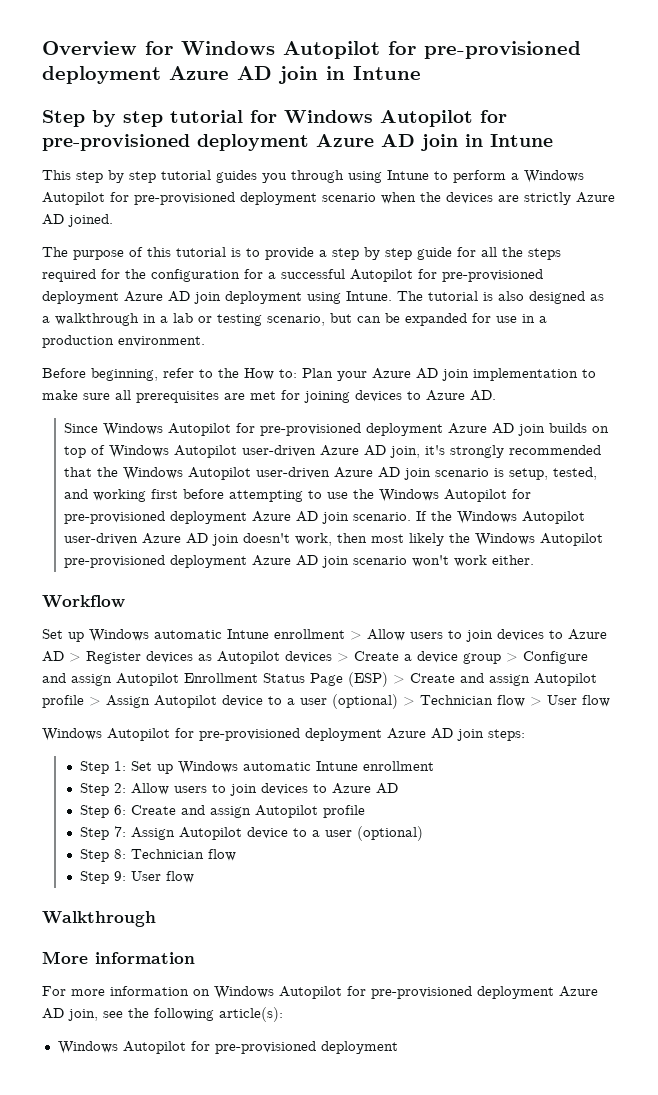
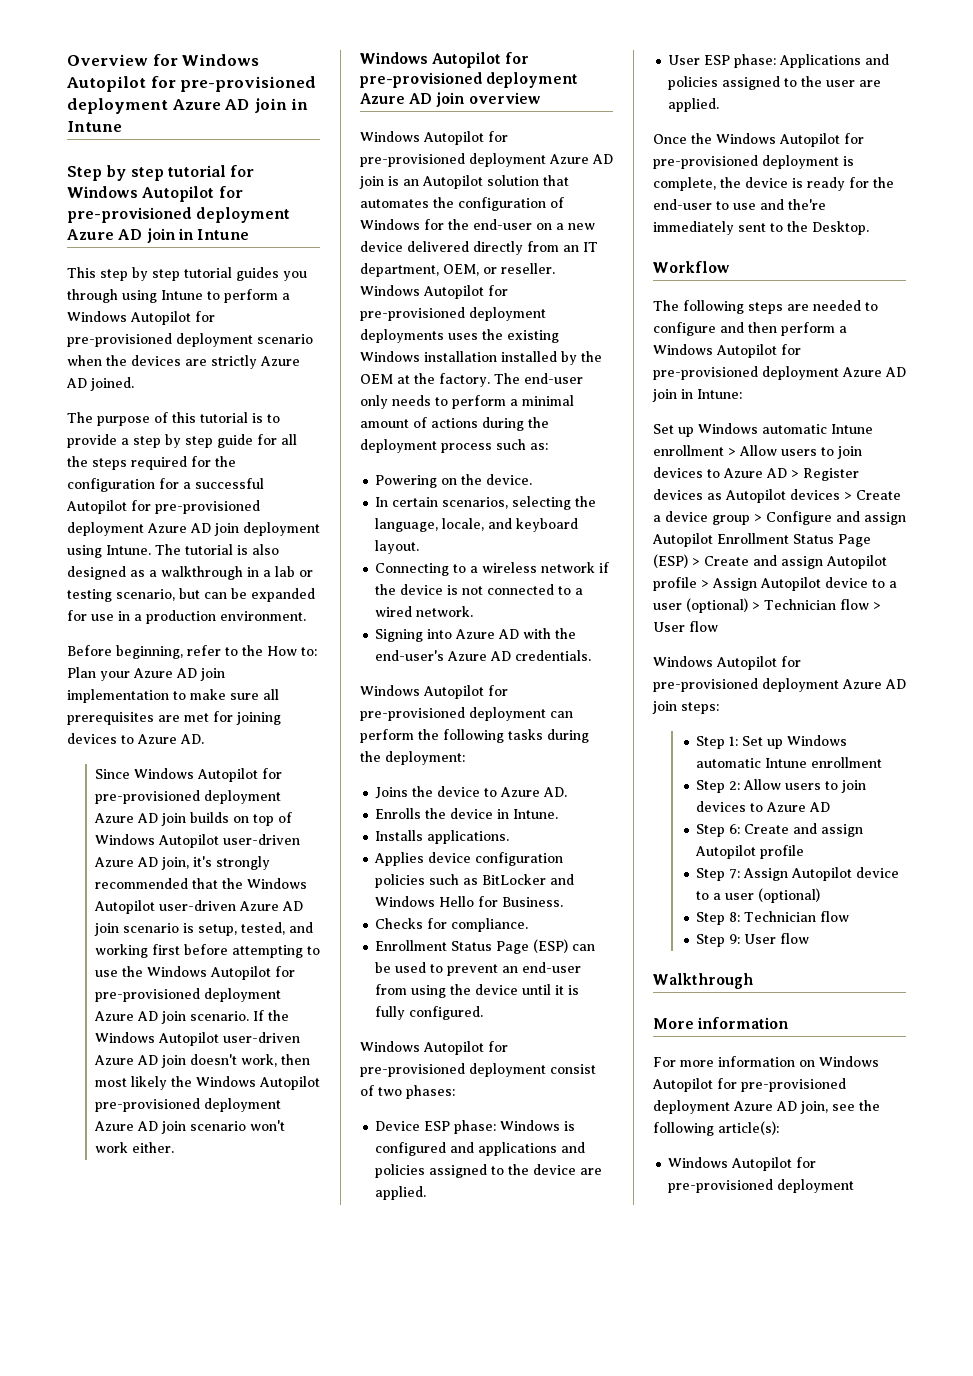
+ Windows Autopilot for pre-provisioned deployment Azure AD join overview
+ Windows Autopilot for pre-provisioned deployment Azure AD join is an Autopilot solution that automates the configuration of Windows for the end-user on a new device delivered directly from an IT department, OEM, or reseller. Windows Autopilot for pre-provisioned deployment deployments uses the existing Windows installation installed by the OEM at the factory. The end-user only needs to perform a minimal amount of actions during the deployment process such as:
+ Powering on the device.
+ In certain scenarios, selecting the language, locale, and keyboard layout.
+ Connecting to a wireless network if the device is not connected to a wired network.
+ Signing into Azure AD with the end-user's Azure AD credentials.
+ Windows Autopilot for pre-provisioned deployment can perform the following tasks during the deployment:
+ Joins the device to Azure AD.
+ Enrolls the device in Intune.
+ Installs applications.
+ Applies device configuration policies such as BitLocker and Windows Hello for Business.
+ Checks for compliance.
+ Enrollment Status Page (ESP) can be used to prevent an end-user from using the device until it is fully configured.
+ Windows Autopilot for pre-provisioned deployment consist of two phases:
+ Device ESP phase: Windows is configured and applications and policies assigned to the device are applied.
+ User ESP phase: Applications and policies assigned to the user are applied.
+ Once the Windows Autopilot for pre-provisioned deployment is complete, the device is ready for the end-user to use and the're immediately sent to the Desktop.
  Workflow
+ The following steps are needed to configure and then perform a Windows Autopilot for pre-provisioned deployment Azure AD join in Intune:

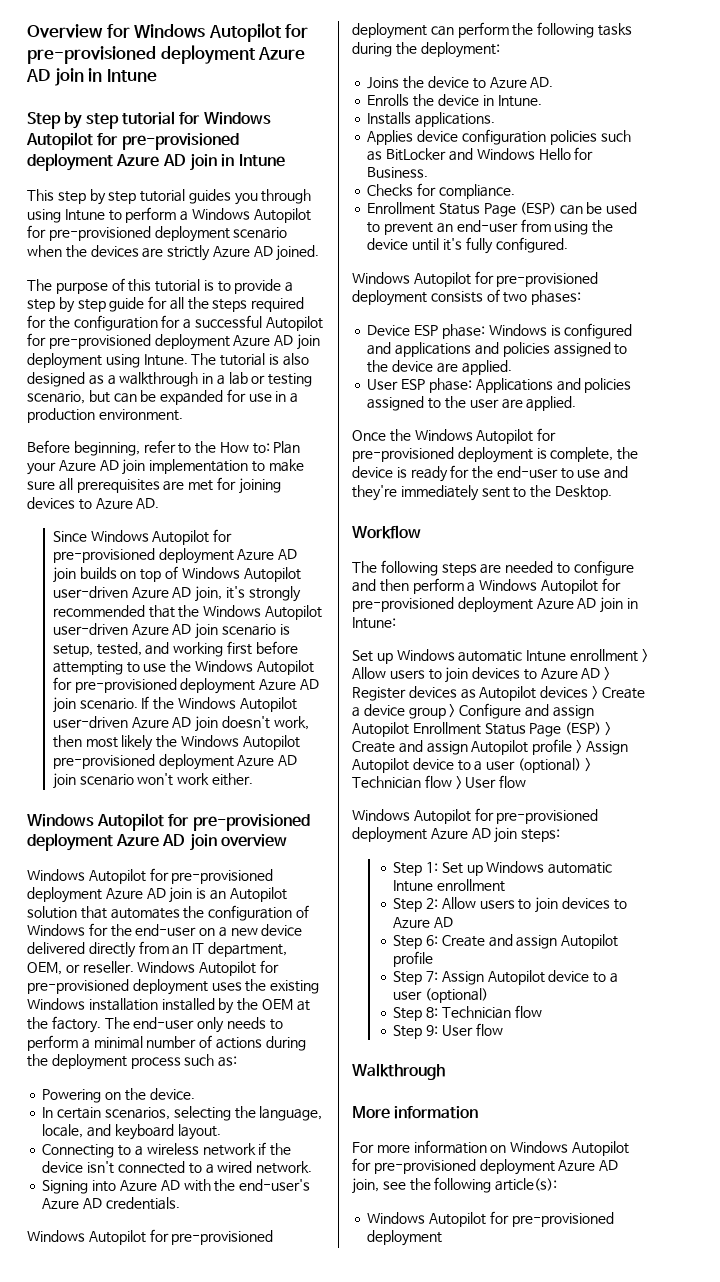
- Windows Autopilot for pre-provisioned deployment deployments uses the existing Windows installation installed by the OEM at the factory.
+ Windows Autopilot for pre-provisioned deployment uses the existing Windows installation installed by the OEM at the factory.
- The end-user only needs to perform a minimal amount of actions during the deployment process such as:
+ The end-user only needs to perform a minimal number of actions during the deployment process such as:
- Connecting to a wireless network if the device is not connected to a wired network.
+ Connecting to a wireless network if the device isn't connected to a wired network.
- Enrollment Status Page (ESP) can be used to prevent an end-user from using the device until it is fully configured.
+ Enrollment Status Page (ESP) can be used to prevent an end-user from using the device until it's fully configured.
- Windows Autopilot for pre-provisioned deployment consist of two phases:
+ Windows Autopilot for pre-provisioned deployment consists of two phases:
- Once the Windows Autopilot for pre-provisioned deployment is complete, the device is ready for the end-user to use and the're immediately sent to the Desktop.
+ Once the Windows Autopilot for pre-provisioned deployment is complete, the device is ready for the end-user to use and they're immediately sent to the Desktop.

